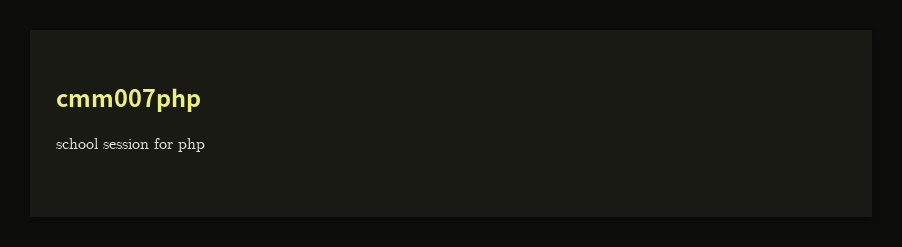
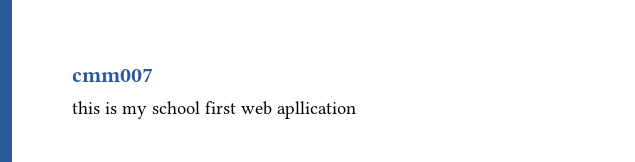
- cmm007php
- school session for php
+ cmm007
+ this is my school first web apllication

